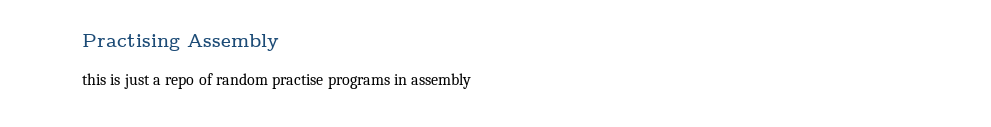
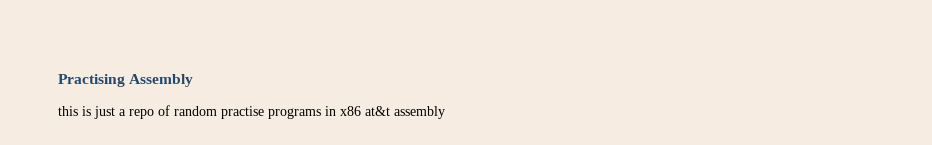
- this is just a repo of random practise programs in assembly
+ this is just a repo of random practise programs in x86 at&t assembly

